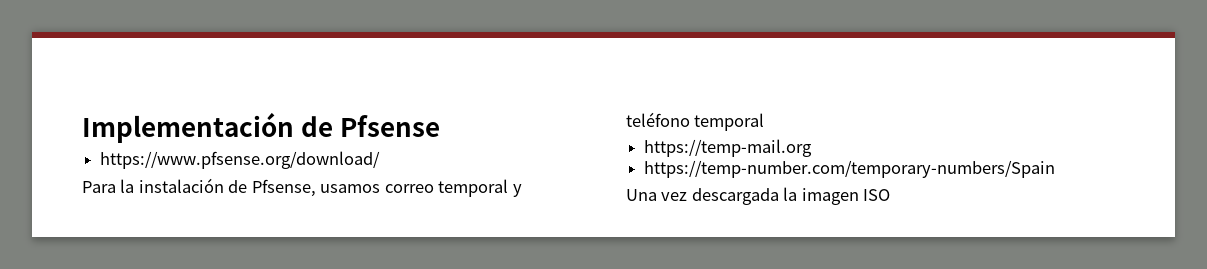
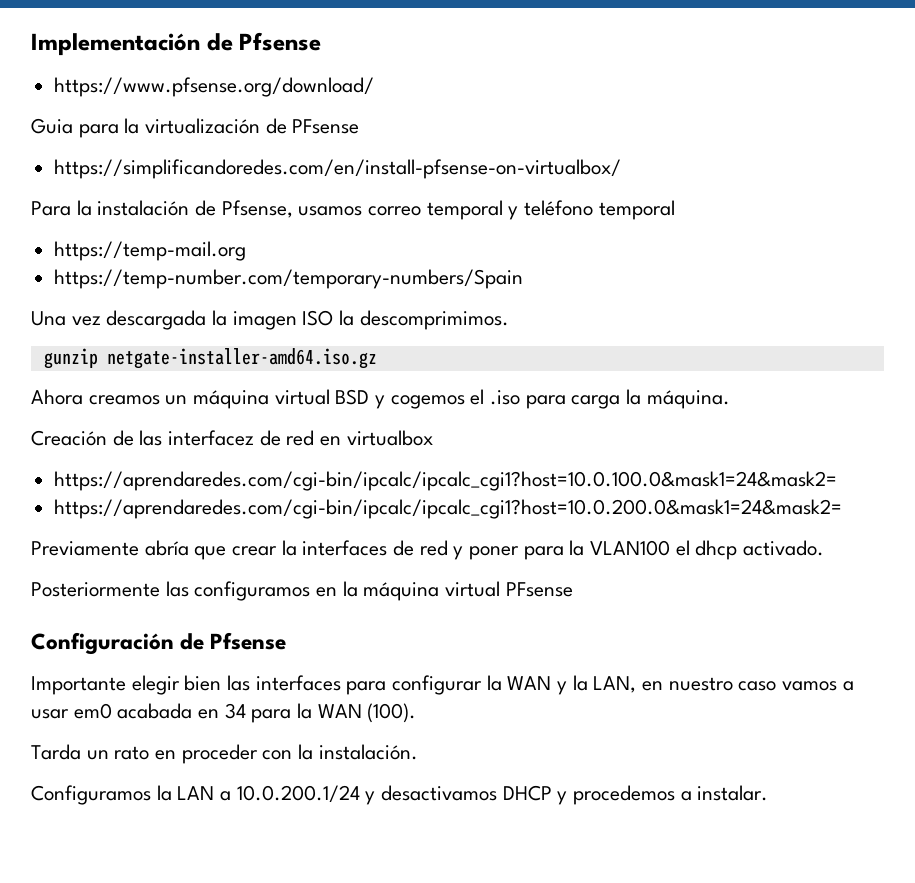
+ Guia para la virtualización de PFsense
+ https://simplificandoredes.com/en/install-pfsense-on-virtualbox/
- Una vez descargada la imagen ISO
+ Una vez descargada la imagen ISO la descomprimimos.
+ gunzip netgate-installer-amd64.iso.gz
+ Ahora creamos un máquina virtual BSD y cogemos el .iso para carga la máquina.
+ Creación de las interfacez de red en virtualbox
+ https://aprendaredes.com/cgi-bin/ipcalc/ipcalc_cgi1?host=10.0.100.0&mask1=24&mask2=
+ https://aprendaredes.com/cgi-bin/ipcalc/ipcalc_cgi1?host=10.0.200.0&mask1=24&mask2=
+ Previamente abría que crear la interfaces de red y poner para la VLAN100 el dhcp activado.
+ Posteriormente las configuramos en la máquina virtual PFsense
+ Configuración de Pfsense
+ Importante elegir bien las interfaces para configurar la WAN y la LAN, en nuestro caso vamos a usar em0 acabada en 34 para la WAN (100).
+ Tarda un rato en proceder con la instalación.
+ Configuramos la LAN a 10.0.200.1/24 y desactivamos DHCP y procedemos a instalar.

